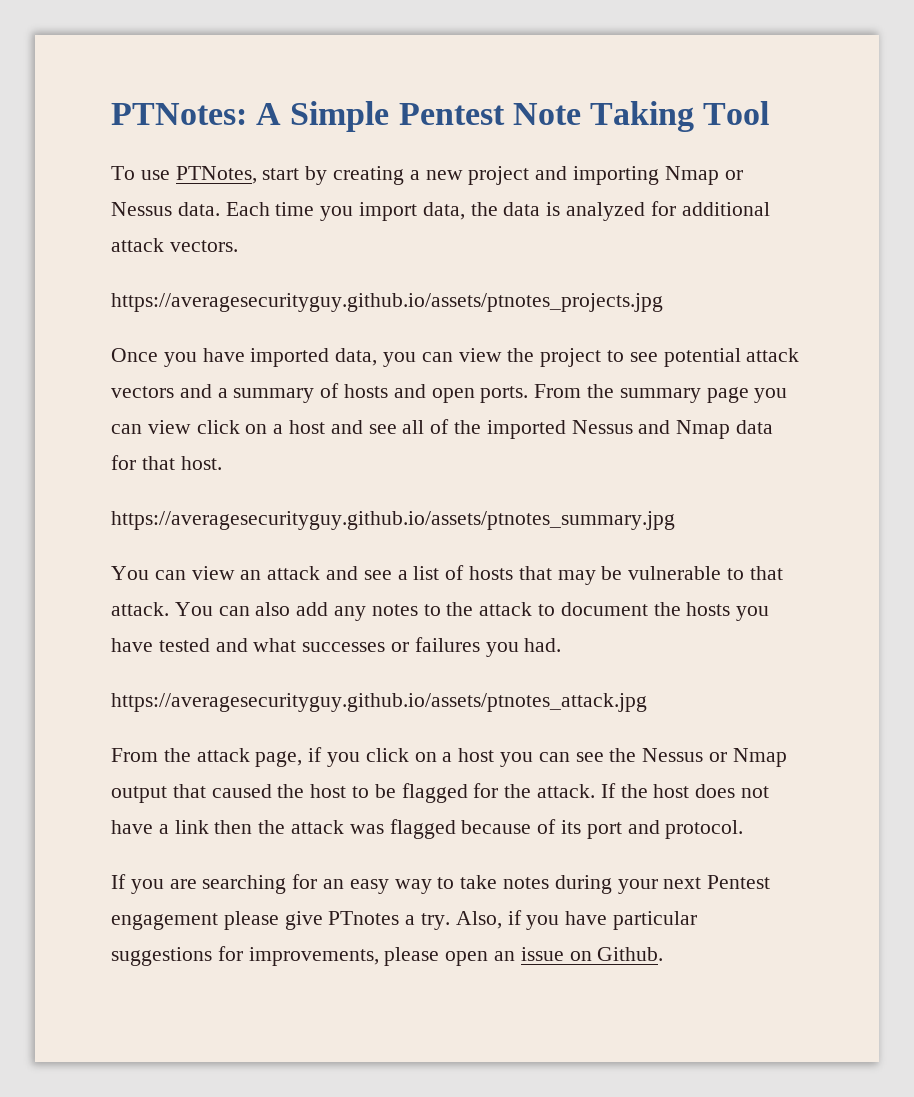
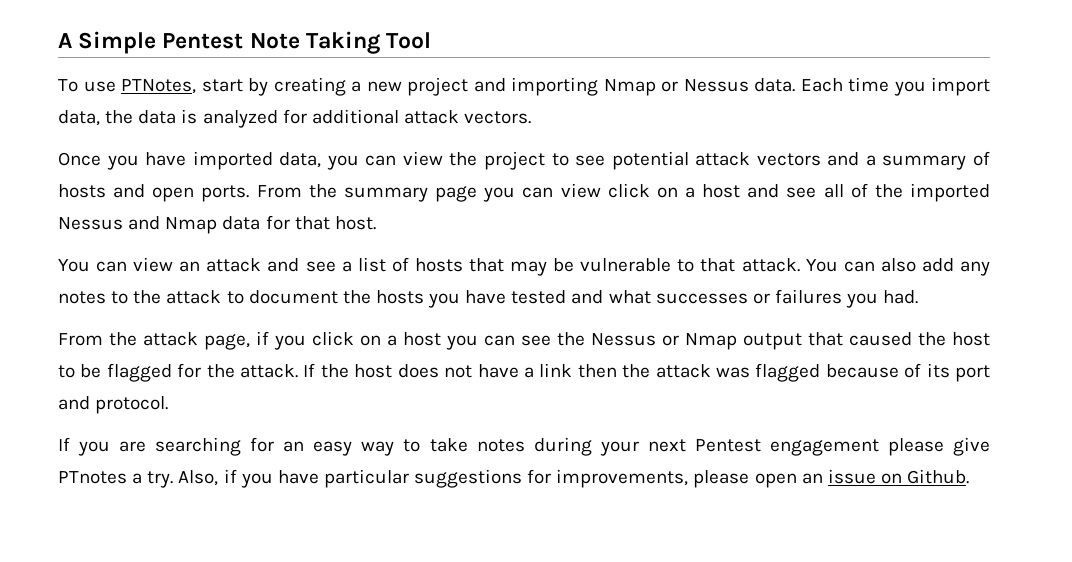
- PTNotes: A Simple Pentest Note Taking Tool
+ A Simple Pentest Note Taking Tool
- https://averagesecurityguy.github.io/assets/ptnotes_projects.jpg
- https://averagesecurityguy.github.io/assets/ptnotes_summary.jpg
- https://averagesecurityguy.github.io/assets/ptnotes_attack.jpg

